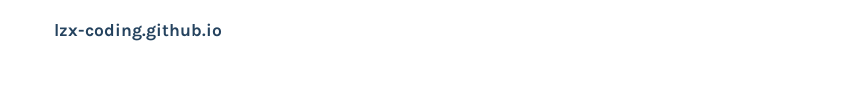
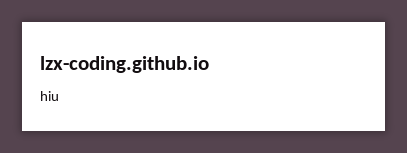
+ hiu

